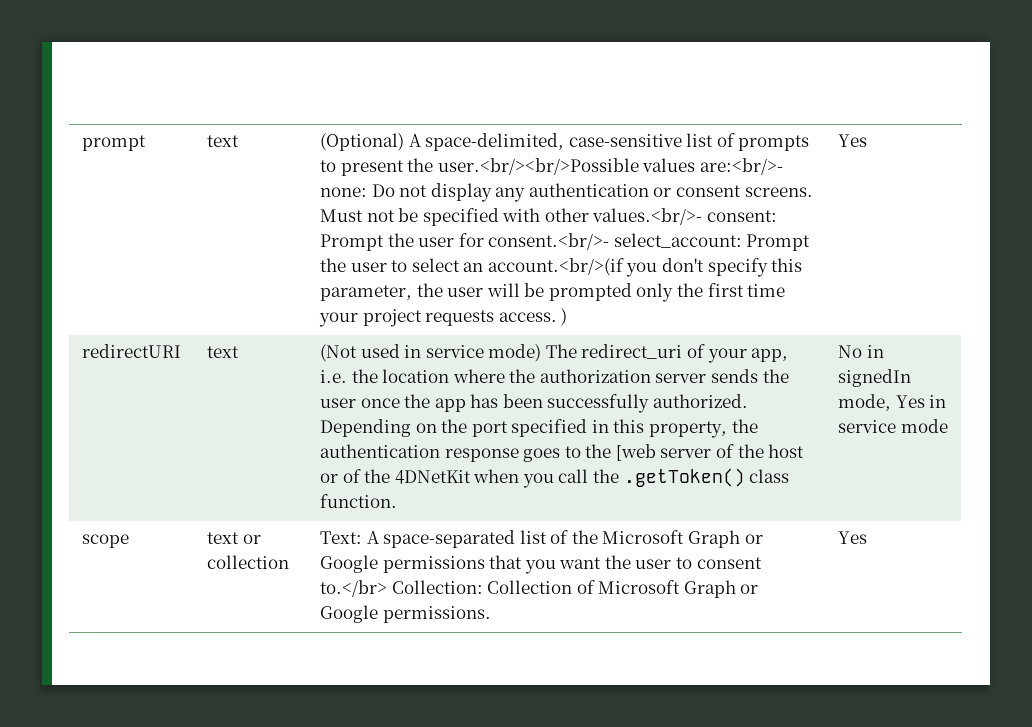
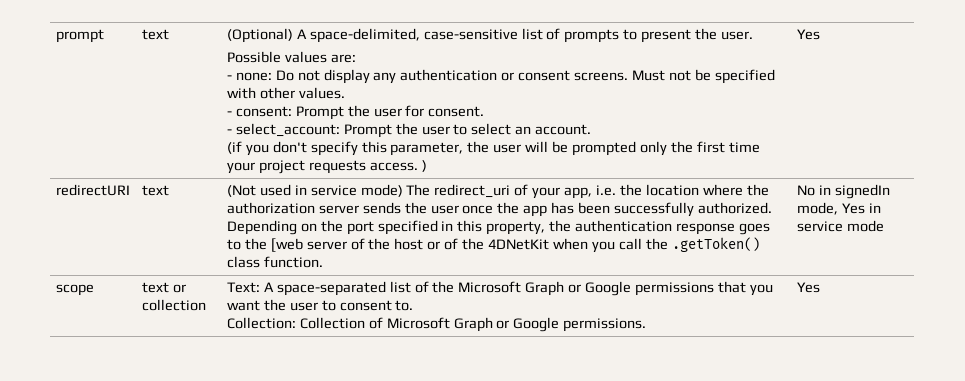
- (Optional) A space-delimited, case-sensitive list of prompts to present the user.<br/><br/>Possible values are:<br/>- none: Do not display any authentication or consent screens.
+ (Optional) A space-delimited, case-sensitive list of prompts to present the user.
+ Possible values are:
+ - none: Do not display any authentication or consent screens.
- Must not be specified with other values.<br/>- consent: Prompt the user for consent.<br/>- select_account: Prompt the user to select an account.<br/>(if you don't specify this parameter, the user will be prompted only the first time your project requests access. )
+ Must not be specified with other values.
+ - consent: Prompt the user for consent.
+ - select_account: Prompt the user to select an account.
+ (if you don't specify this parameter, the user will be prompted only the first time your project requests access. )
- scope | text or collection | Text: A space-separated list of the Microsoft Graph or Google permissions that you want the user to consent to.</br> Collection: Collection of Microsoft Graph or Google permissions. | Yes
+ scope | text or collection | Text: A space-separated list of the Microsoft Graph or Google permissions that you want the user to consent to.
+ Collection: Collection of Microsoft Graph or Google permissions. | Yes

